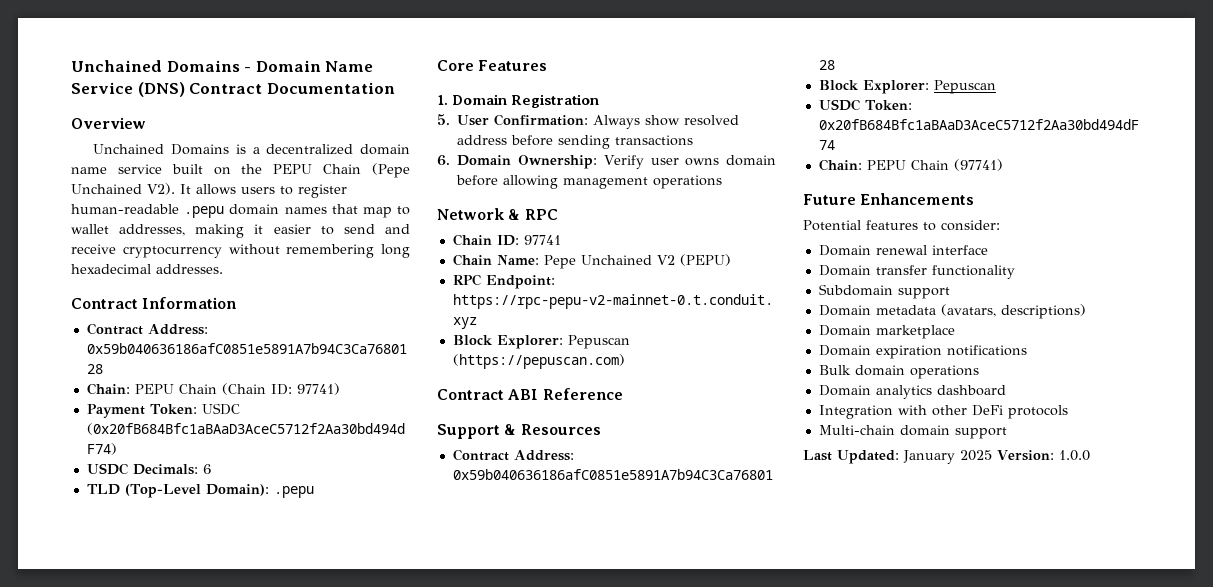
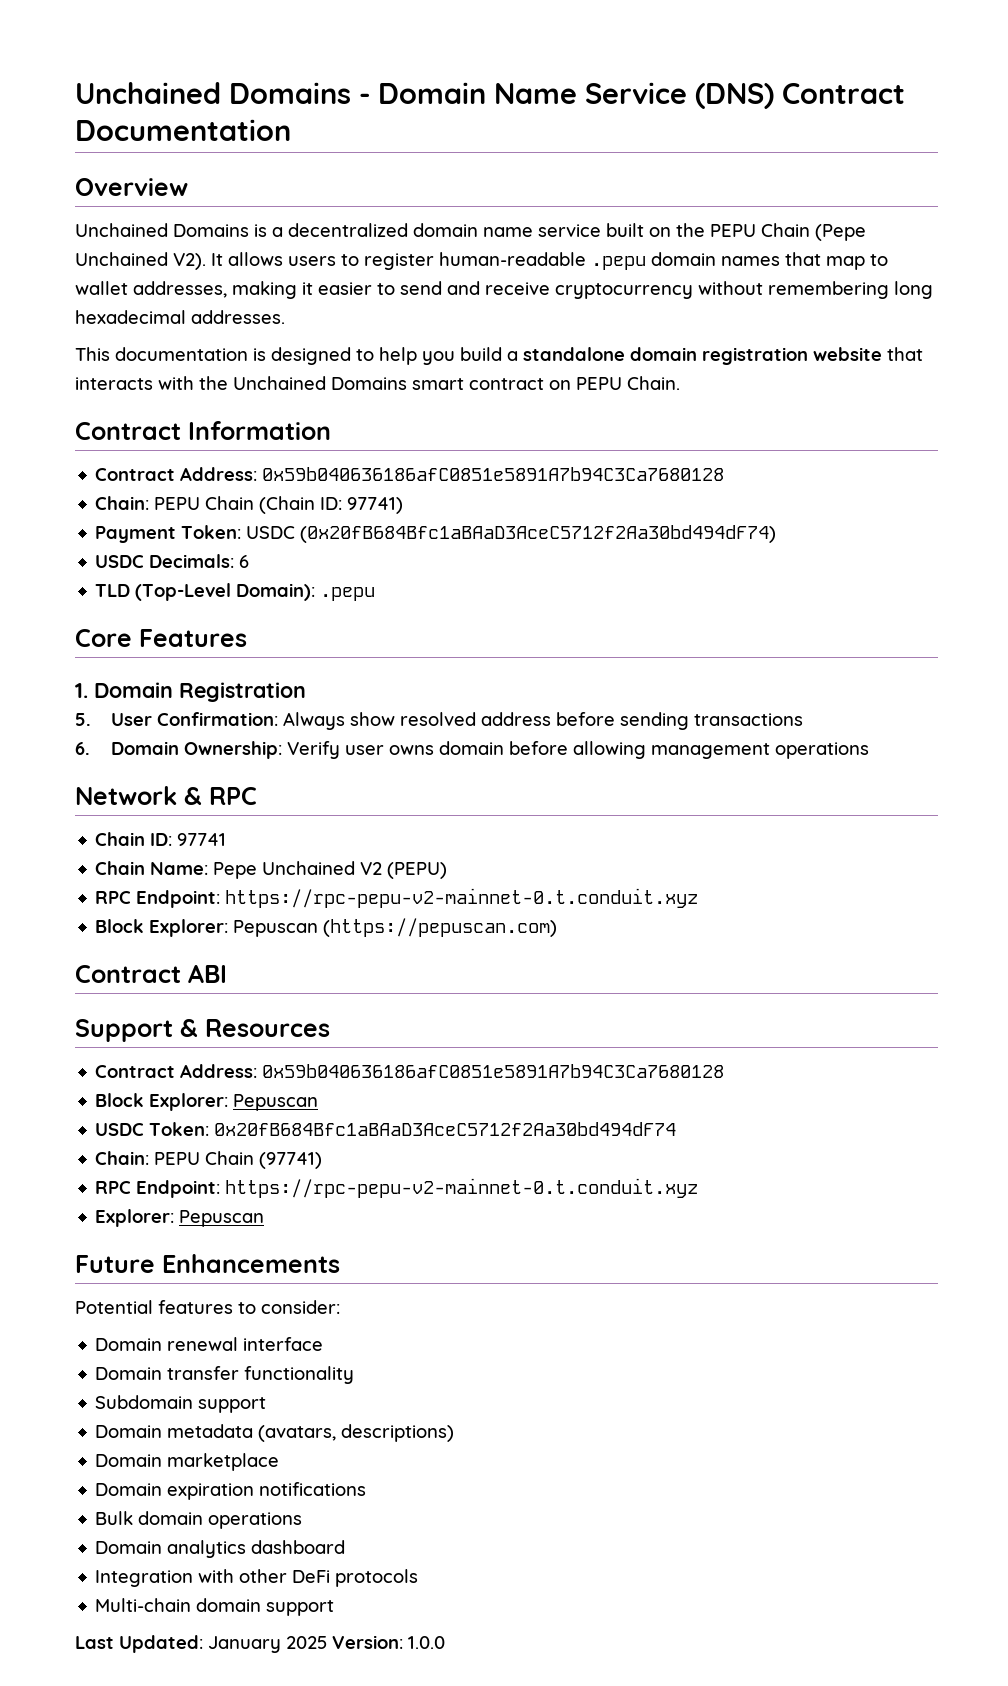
+ This documentation is designed to help you build a standalone domain registration website that interacts with the Unchained Domains smart contract on PEPU Chain.
- Contract ABI Reference
+ Contract ABI
  Chain: PEPU Chain (97741)
+ RPC Endpoint: https://rpc-pepu-v2-mainnet-0.t.conduit.xyz
+ Explorer: Pepuscan

